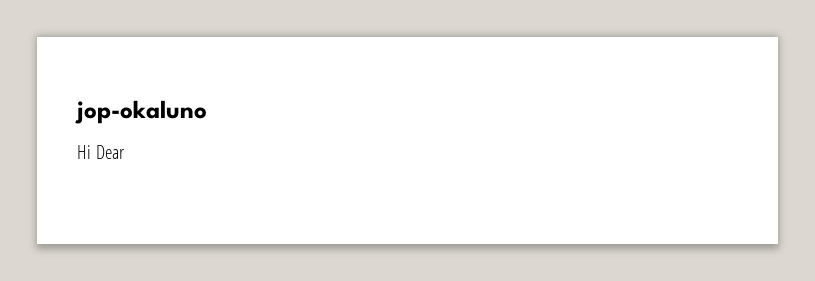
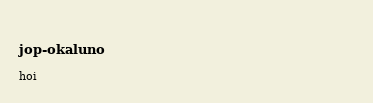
- Hi Dear
+ hoi

